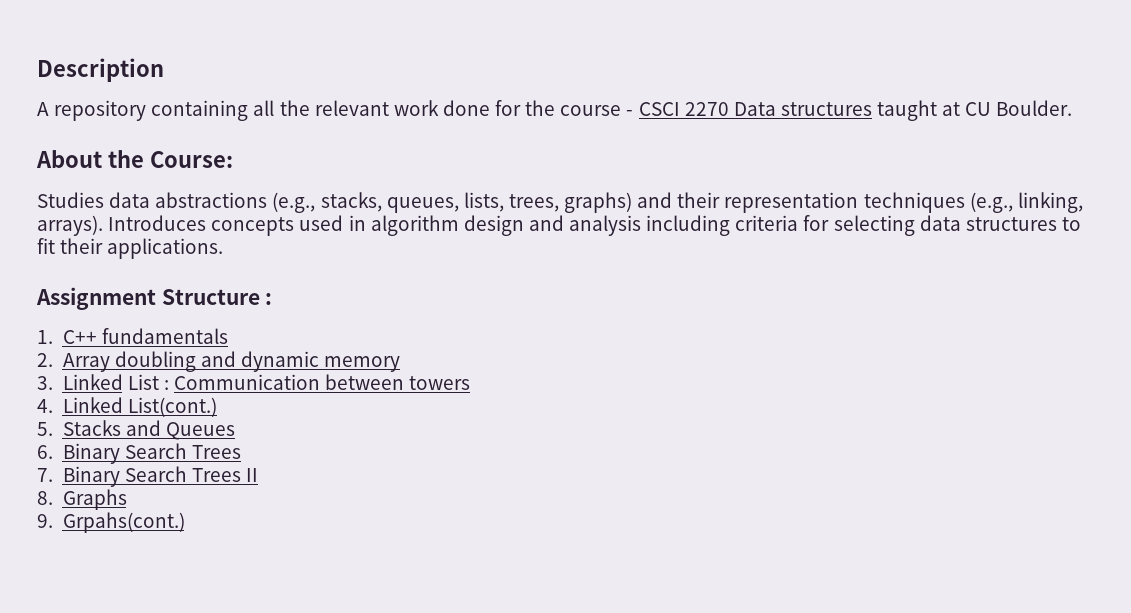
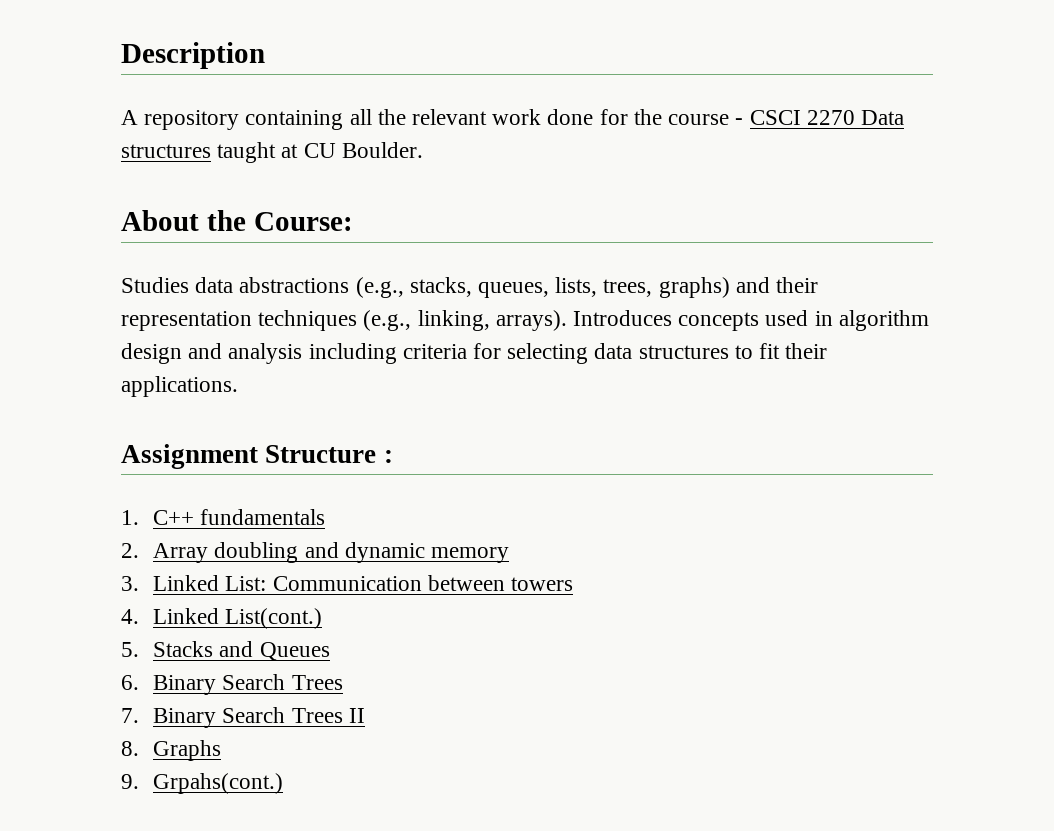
- 3. Linked List : Communication between towers
+ 3. Linked List: Communication between towers

